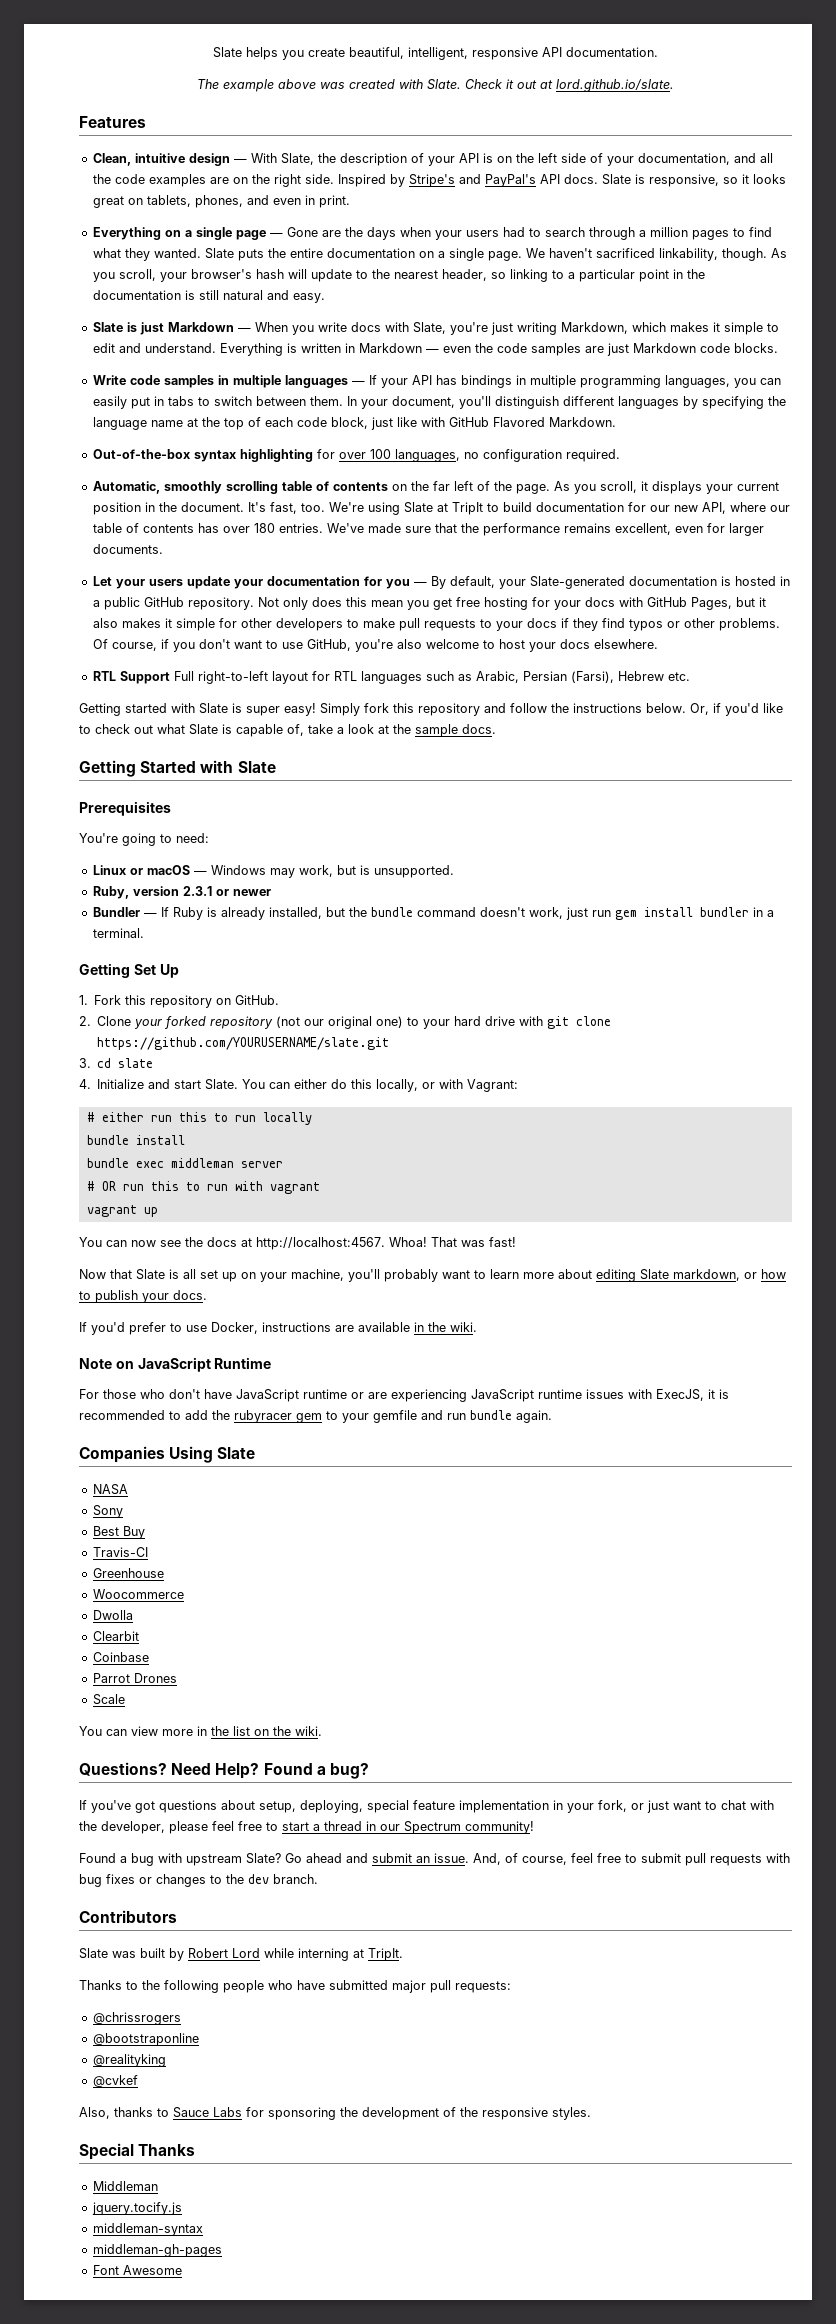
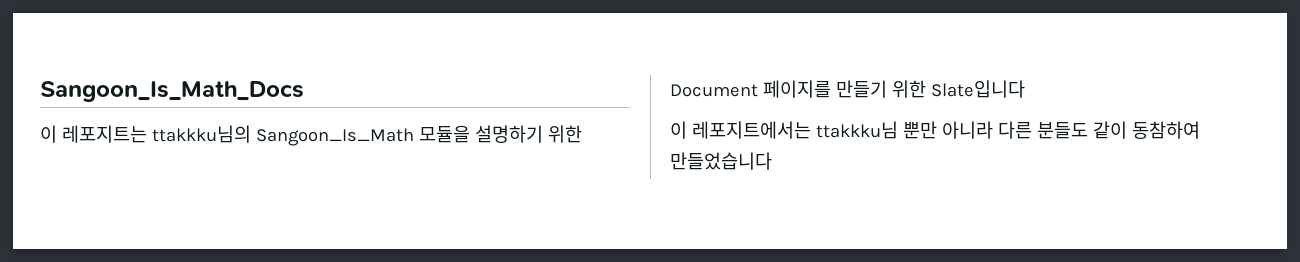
- Slate helps you create beautiful, intelligent, responsive API documentation.
- The example above was created with Slate. Check it out at lord.github.io/slate.
- Features
- Clean, intuitive design — With Slate, the description of your API is on the left side of your documentation, and all the code examples are on the right side. Inspired by Stripe's and PayPal's API docs. Slate is responsive, so it looks great on tablets, phones, and even in print.
- Everything on a single page — Gone are the days when your users had to search through a million pages to find what they wanted. Slate puts the entire documentation on a single page. We haven't sacrificed linkability, though. As you scroll, your browser's hash will update to the nearest header, so linking to a particular point in the documentation is still natural and easy.
- Slate is just Markdown — When you write docs with Slate, you're just writing Markdown, which makes it simple to edit and understand. Everything is written in Markdown — even the code samples are just Markdown code blocks.
- Write code samples in multiple languages — If your API has bindings in multiple programming languages, you can easily put in tabs to switch between them. In your document, you'll distinguish different languages by specifying the language name at the top of each code block, just like with GitHub Flavored Markdown.
- Out-of-the-box syntax highlighting for over 100 languages, no configuration required.
- Automatic, smoothly scrolling table of contents on the far left of the page. As you scroll, it displays your current position in the document. It's fast, too. We're using Slate at TripIt to build documentation for our new API, where our table of contents has over 180 entries. We've made sure that the performance remains excellent, even for larger documents.
- Let your users update your documentation for you — By default, your Slate-generated documentation is hosted in a public GitHub repository. Not only does this mean you get free hosting for your docs with GitHub Pages, but it also makes it simple for other developers to make pull requests to your docs if they find typos or other problems. Of course, if you don't want to use GitHub, you're also welcome to host your docs elsewhere.
- RTL Support Full right-to-left layout for RTL languages such as Arabic, Persian (Farsi), Hebrew etc.
- Getting started with Slate is super easy! Simply fork this repository and follow the instructions below. Or, if you'd like to check out what Slate is capable of, take a look at the sample docs.
- Getting Started with Slate
- Prerequisites
- You're going to need:
- Linux or macOS — Windows may work, but is unsupported.
- Ruby, version 2.3.1 or newer
- Bundler — If Ruby is already installed, but the bundle command doesn't work, just run gem install bundler in a terminal.
- Getting Set Up
- 1. Fork this repository on GitHub.
- 2. Clone your forked repository (not our original one) to your hard drive with git clone https://github.com/YOURUSERNAME/slate.git
- 3. cd slate
- 4. Initialize and start Slate. You can either do this locally, or with Vagrant:
- # either run this to run locally
- bundle install
- bundle exec middleman server
- # OR run this to run with vagrant
- vagrant up
- You can now see the docs at http://localhost:4567. Whoa! That was fast!
- Now that Slate is all set up on your machine, you'll probably want to learn more about editing Slate markdown, or how to publish your docs.
- If you'd prefer to use Docker, instructions are available in the wiki.
- Note on JavaScript Runtime
- For those who don't have JavaScript runtime or are experiencing JavaScript runtime issues with ExecJS, it is recommended to add the rubyracer gem to your gemfile and run bundle again.
- Companies Using Slate
- NASA
- Sony
- Best Buy
- Travis-CI
- Greenhouse
- Woocommerce
- Dwolla
- Clearbit
- Coinbase
- Parrot Drones
- Scale
- You can view more in the list on the wiki.
- Questions? Need Help? Found a bug?
- If you've got questions about setup, deploying, special feature implementation in your fork, or just want to chat with the developer, please feel free to start a thread in our Spectrum community!
- Found a bug with upstream Slate? Go ahead and submit an issue. And, of course, feel free to submit pull requests with bug fixes or changes to the dev branch.
- Contributors
- Slate was built by Robert Lord while interning at TripIt.
- Thanks to the following people who have submitted major pull requests:
- @chrissrogers
- @bootstraponline
- @realityking
- @cvkef
- Also, thanks to Sauce Labs for sponsoring the development of the responsive styles.
- Special Thanks
- Middleman
- jquery.tocify.js
- middleman-syntax
- middleman-gh-pages
- Font Awesome
+ Sangoon_Is_Math_Docs
+ 이 레포지트는 ttakkku님의 Sangoon_Is_Math 모듈을 설명하기 위한 Document 페이지를 만들기 위한 Slate입니다
+ 이 레포지트에서는 ttakkku님 뿐만 아니라 다른 분들도 같이 동참하여 만들었습니다

